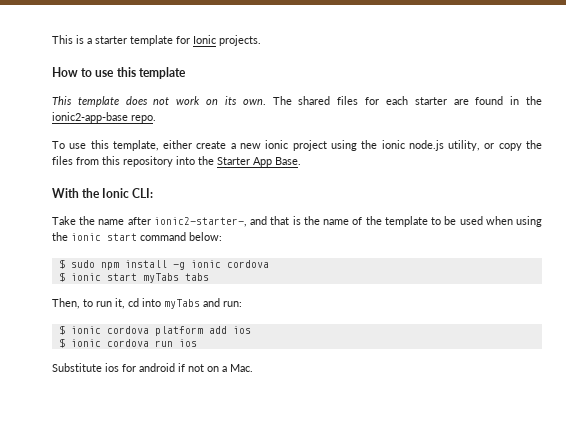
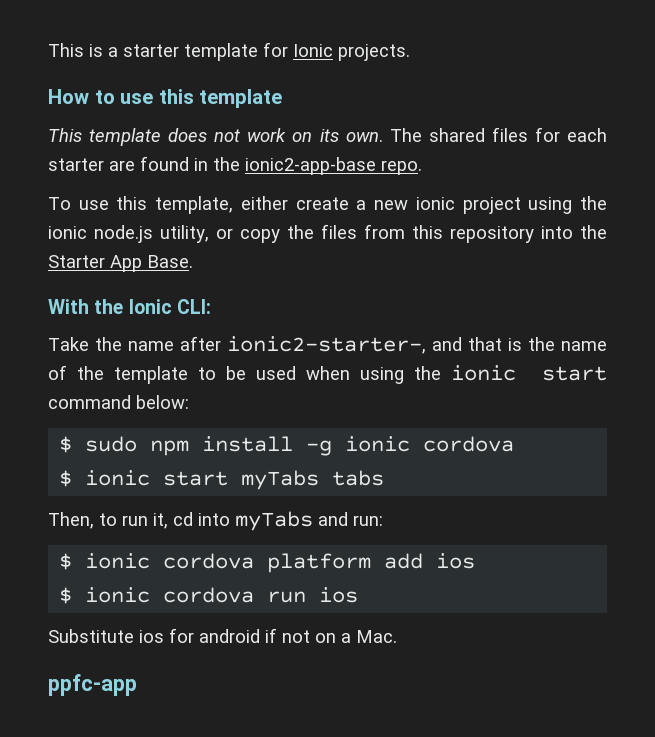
+ ppfc-app

